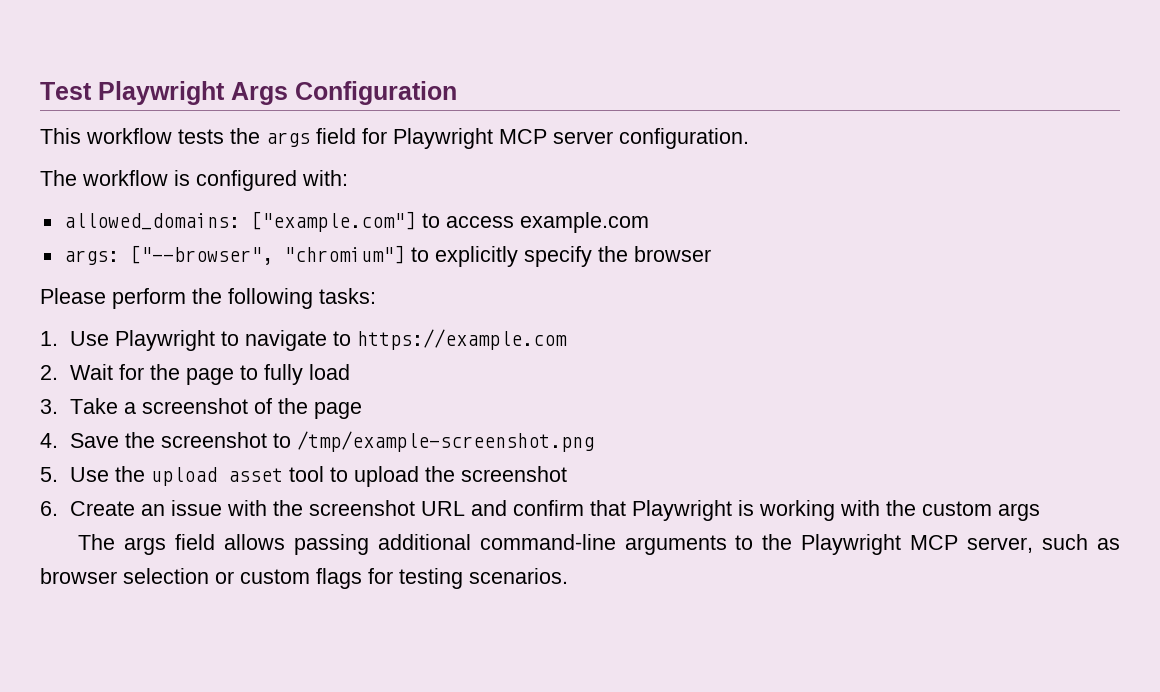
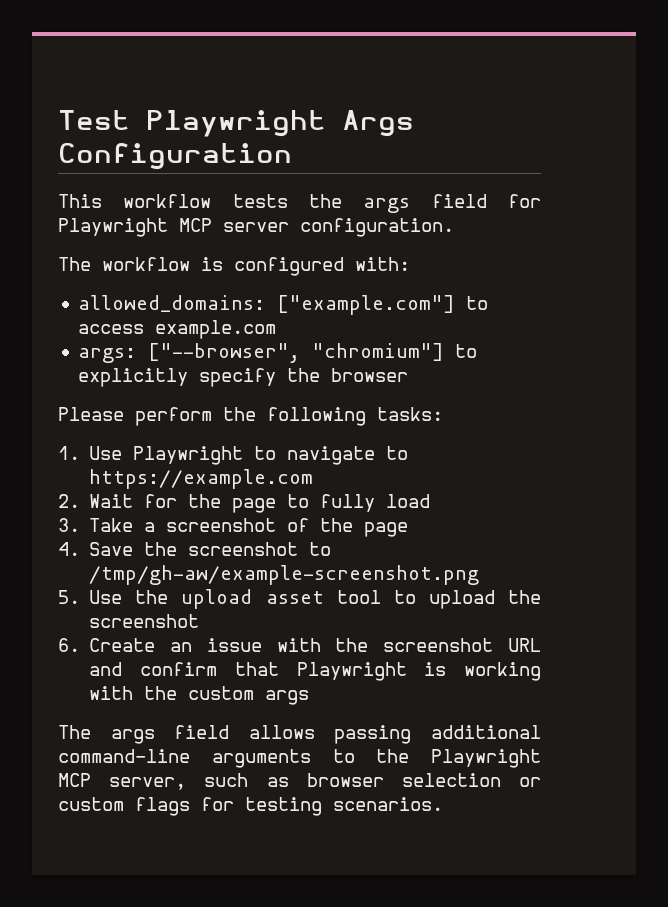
- 4. Save the screenshot to /tmp/example-screenshot.png
+ 4. Save the screenshot to /tmp/gh-aw/example-screenshot.png

